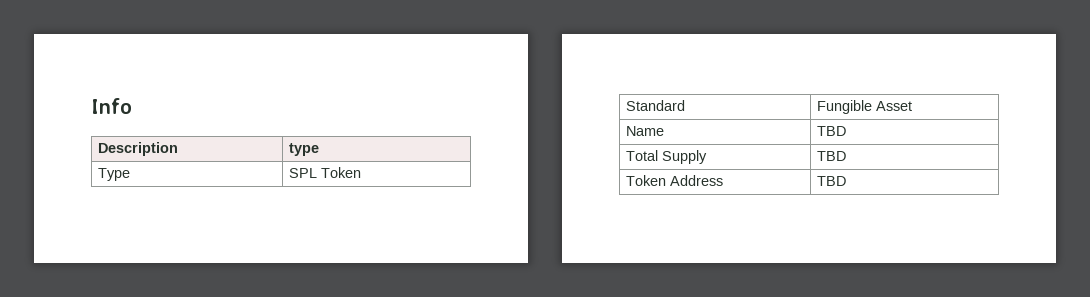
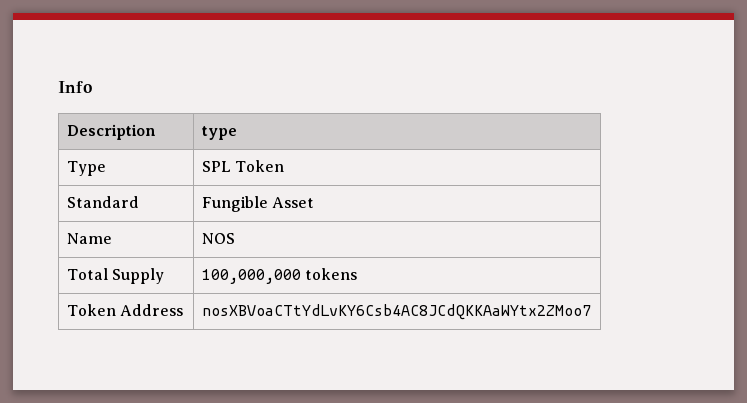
- Name | TBD
+ Name | NOS
- Total Supply | TBD
+ Total Supply | 100,000,000 tokens
- Token Address | TBD
+ Token Address | nosXBVoaCTtYdLvKY6Csb4AC8JCdQKKAaWYtx2ZMoo7

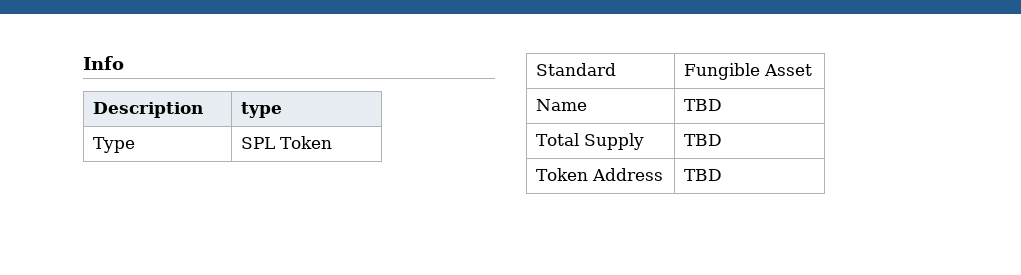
- Name | NOS
+ Name | TBD
- Total Supply | 100,000,000 tokens
+ Total Supply | TBD
- Token Address | nosXBVoaCTtYdLvKY6Csb4AC8JCdQKKAaWYtx2ZMoo7
+ Token Address | TBD

